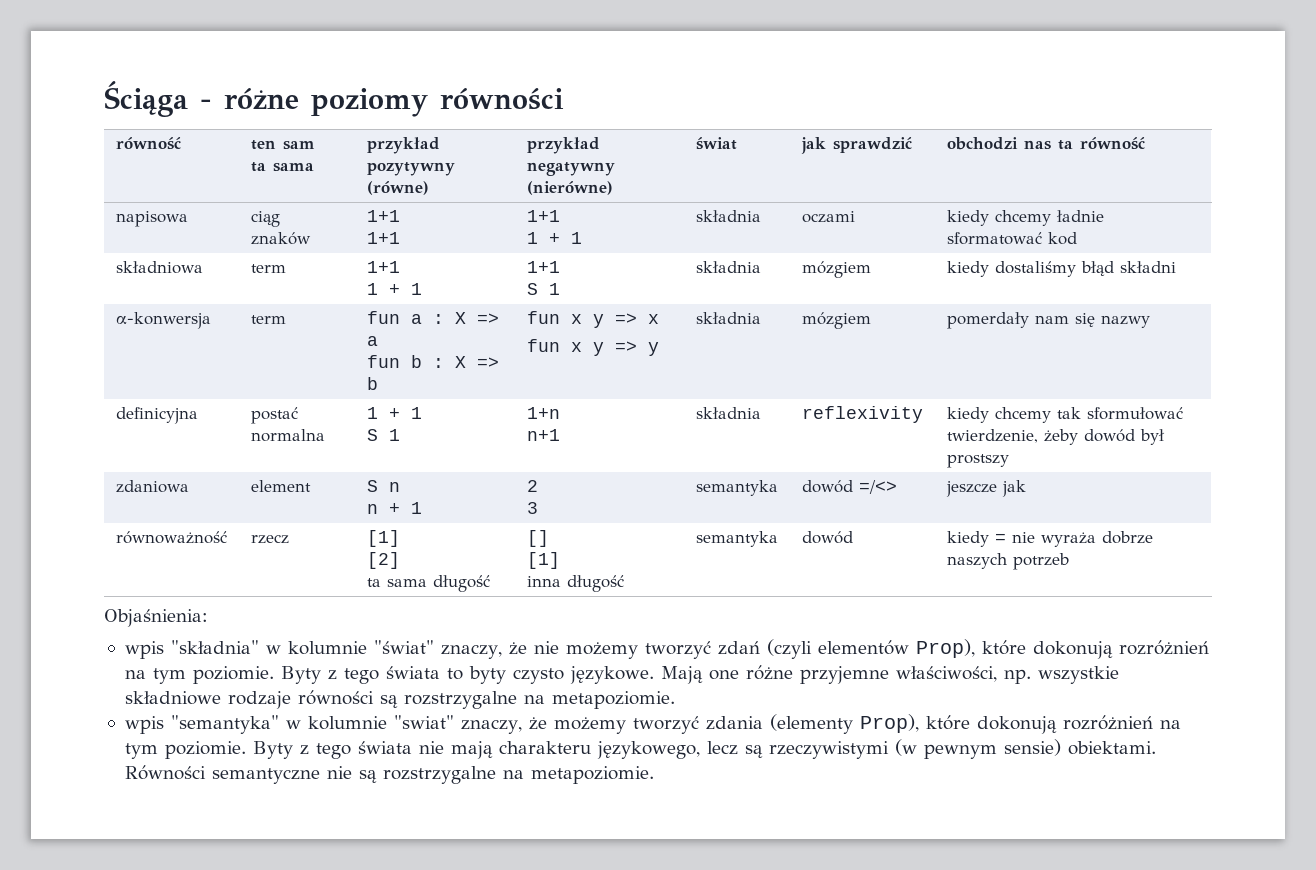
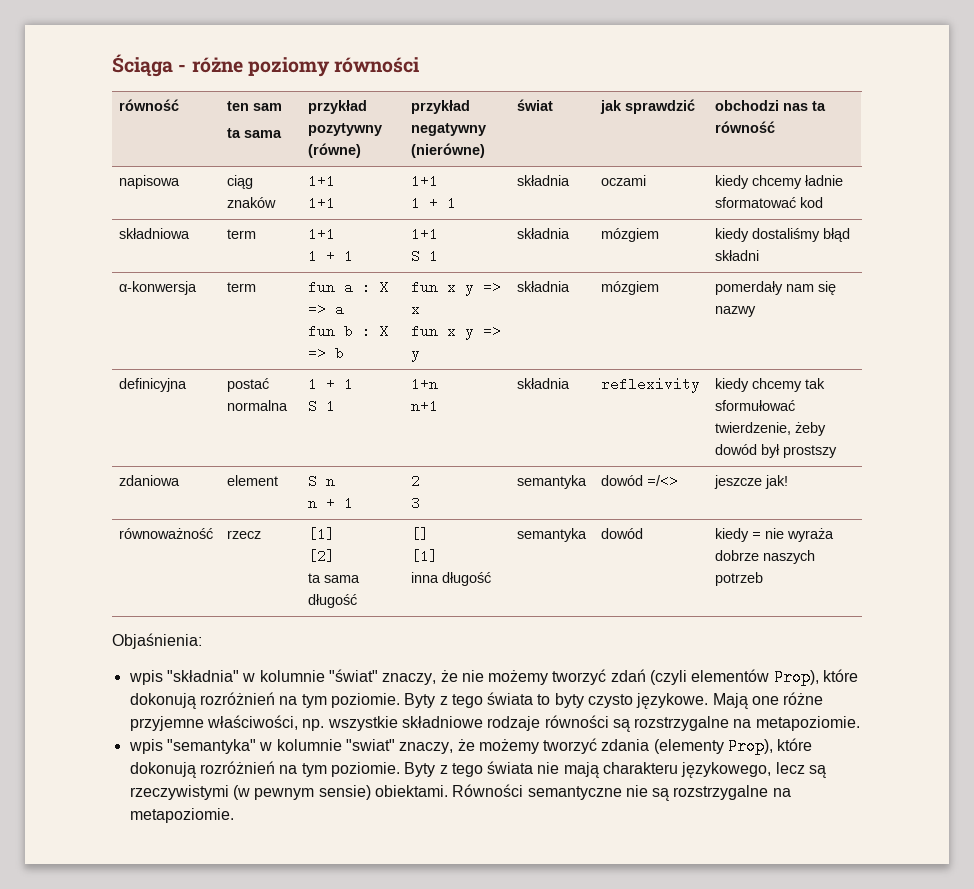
  zdaniowa | element | S n
  n + 1 | 2
- 3 | semantyka | dowód =/<> | jeszcze jak
+ 3 | semantyka | dowód =/<> | jeszcze jak!

